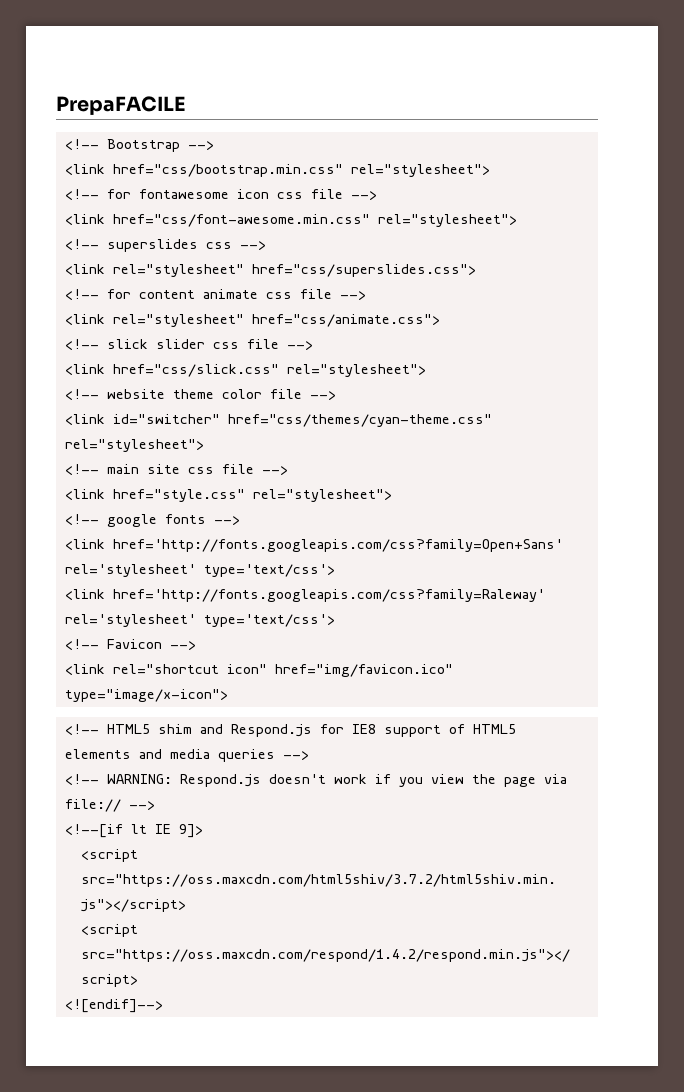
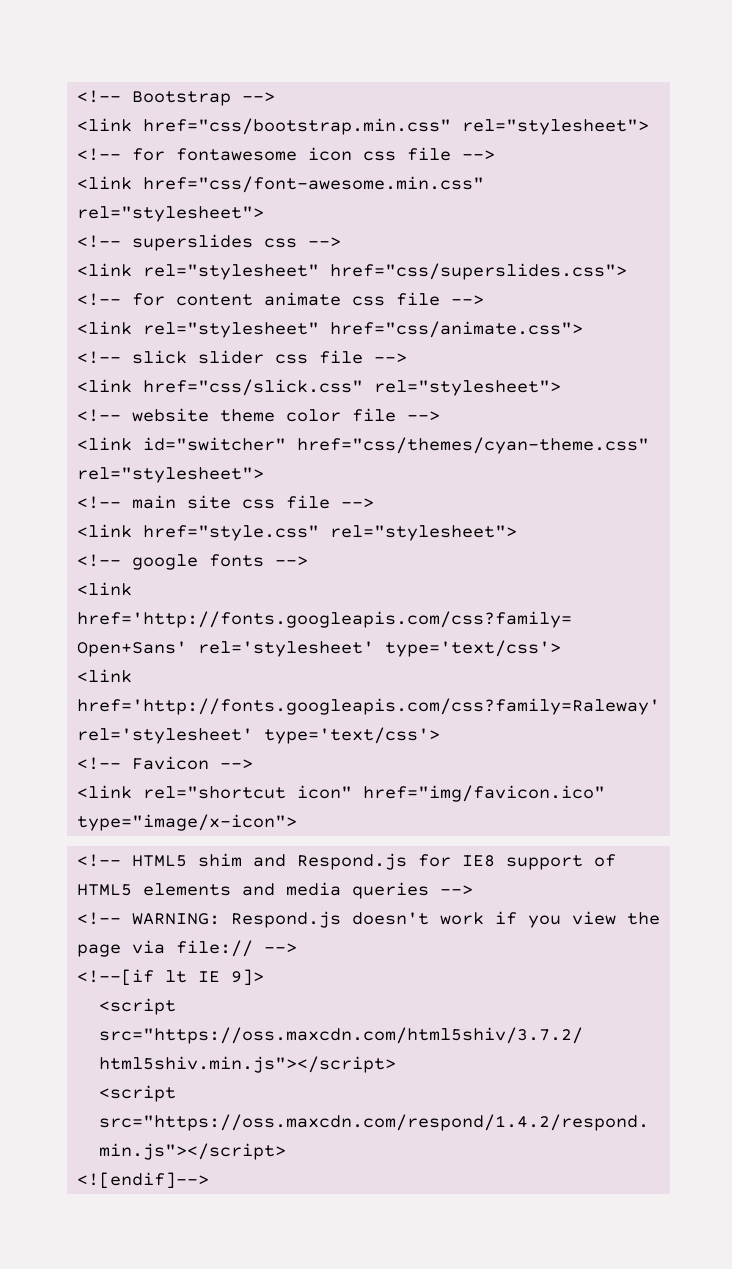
- PrepaFACILE

